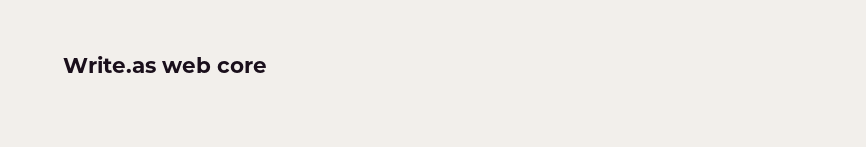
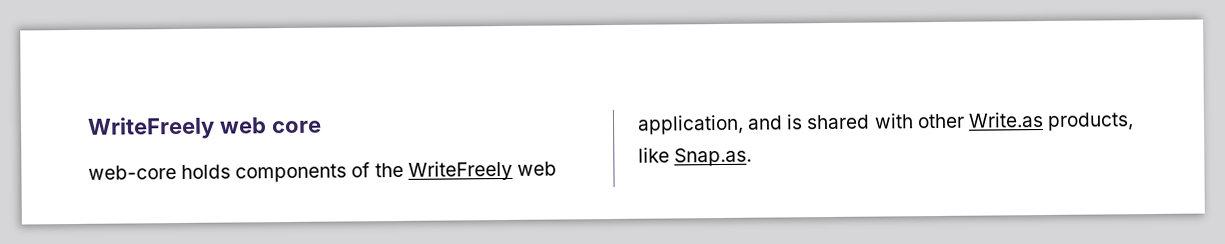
- Write.as web core
+ WriteFreely web core
+ web-core holds components of the WriteFreely web application, and is shared with other Write.as products, like Snap.as.

